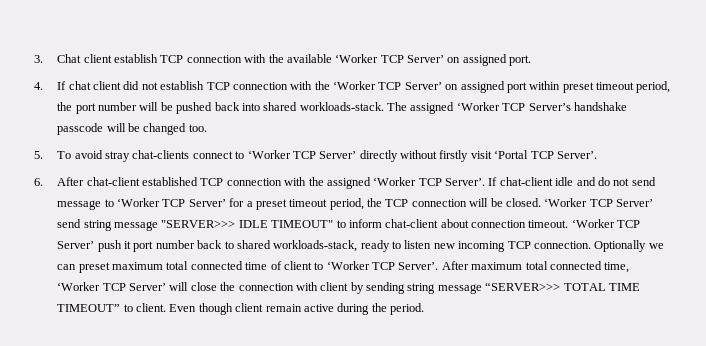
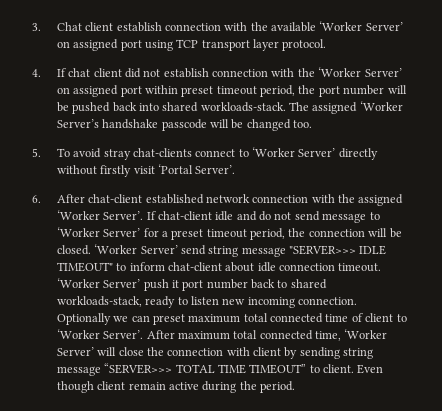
- 3. Chat client establish TCP connection with the available ‘Worker TCP Server’ on assigned port.
+ 3. Chat client establish connection with the available ‘Worker Server’ on assigned port using TCP transport layer protocol.
- 4. If chat client did not establish TCP connection with the ‘Worker TCP Server’ on assigned port within preset timeout period, the port number will be pushed back into shared workloads-stack.
+ 4. If chat client did not establish connection with the ‘Worker Server’ on assigned port within preset timeout period, the port number will be pushed back into shared workloads-stack.
- The assigned ‘Worker TCP Server’s handshake passcode will be changed too.
+ The assigned ‘Worker Server’s handshake passcode will be changed too.
- 5. To avoid stray chat-clients connect to ‘Worker TCP Server’ directly without firstly visit ‘Portal TCP Server’.
+ 5. To avoid stray chat-clients connect to ‘Worker Server’ directly without firstly visit ‘Portal Server’.
- 6. After chat-client established TCP connection with the assigned ‘Worker TCP Server’.
+ 6. After chat-client established network connection with the assigned ‘Worker Server’.
- If chat-client idle and do not send message to ‘Worker TCP Server’ for a preset timeout period, the TCP connection will be closed.
+ If chat-client idle and do not send message to ‘Worker Server’ for a preset timeout period, the connection will be closed.
- ‘Worker TCP Server’ send string message "SERVER>>> IDLE TIMEOUT" to inform chat-client about connection timeout.
+ ‘Worker Server’ send string message "SERVER>>> IDLE TIMEOUT" to inform chat-client about idle connection timeout.
- ‘Worker TCP Server’ push it port number back to shared workloads-stack, ready to listen new incoming TCP connection.
+ ‘Worker Server’ push it port number back to shared workloads-stack, ready to listen new incoming connection.
- Optionally we can preset maximum total connected time of client to ‘Worker TCP Server’.
+ Optionally we can preset maximum total connected time of client to ‘Worker Server’.
- After maximum total connected time, ‘Worker TCP Server’ will close the connection with client by sending string message “SERVER>>> TOTAL TIME TIMEOUT” to client.
+ After maximum total connected time, ‘Worker Server’ will close the connection with client by sending string message “SERVER>>> TOTAL TIME TIMEOUT” to client.

